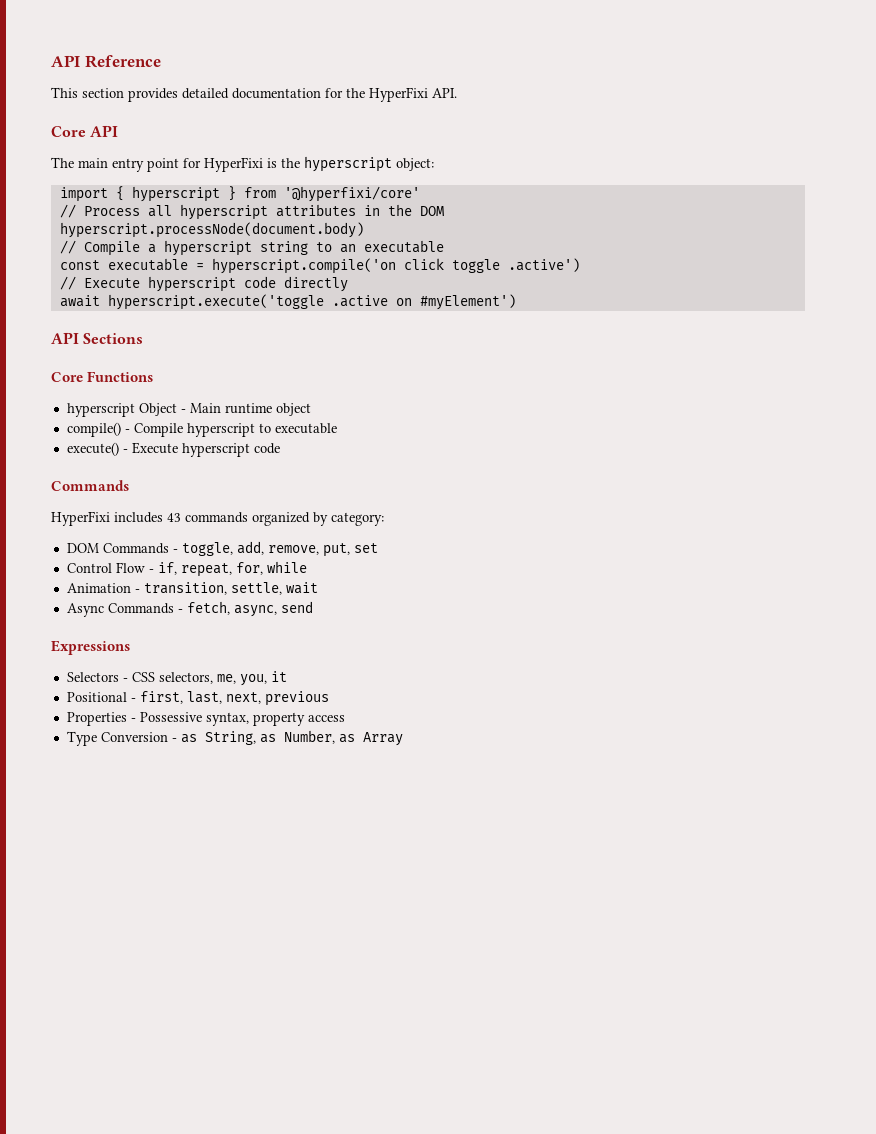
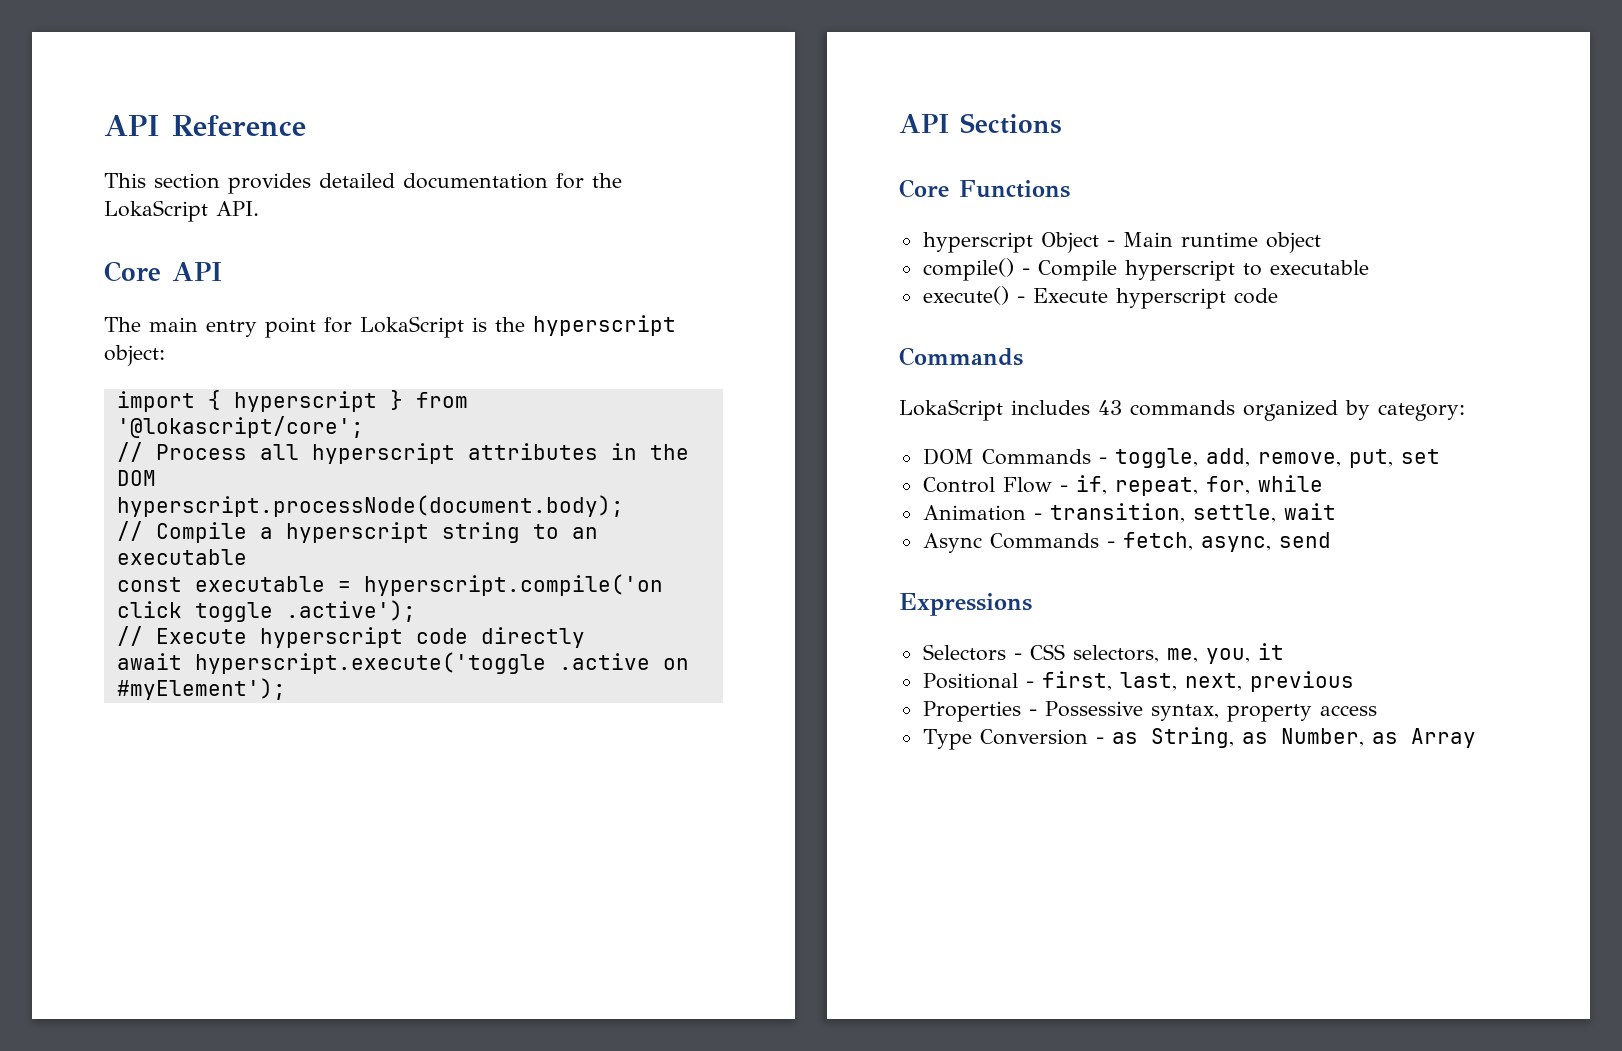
- This section provides detailed documentation for the HyperFixi API.
+ This section provides detailed documentation for the LokaScript API.
- The main entry point for HyperFixi is the hyperscript object:
+ The main entry point for LokaScript is the hyperscript object:
- import { hyperscript } from '@hyperfixi/core'
+ import { hyperscript } from '@lokascript/core';
- hyperscript.processNode(document.body)
+ hyperscript.processNode(document.body);
- const executable = hyperscript.compile('on click toggle .active')
+ const executable = hyperscript.compile('on click toggle .active');
- await hyperscript.execute('toggle .active on #myElement')
+ await hyperscript.execute('toggle .active on #myElement');
- HyperFixi includes 43 commands organized by category:
+ LokaScript includes 43 commands organized by category:

